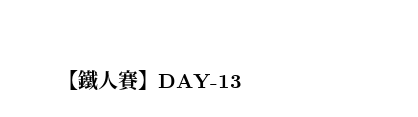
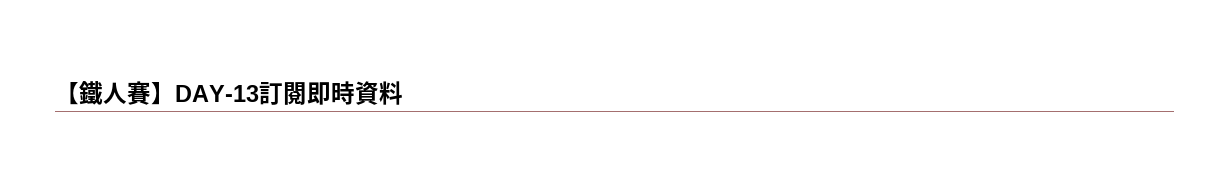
- 【鐵人賽】DAY-13
+ 【鐵人賽】DAY-13訂閱即時資料

